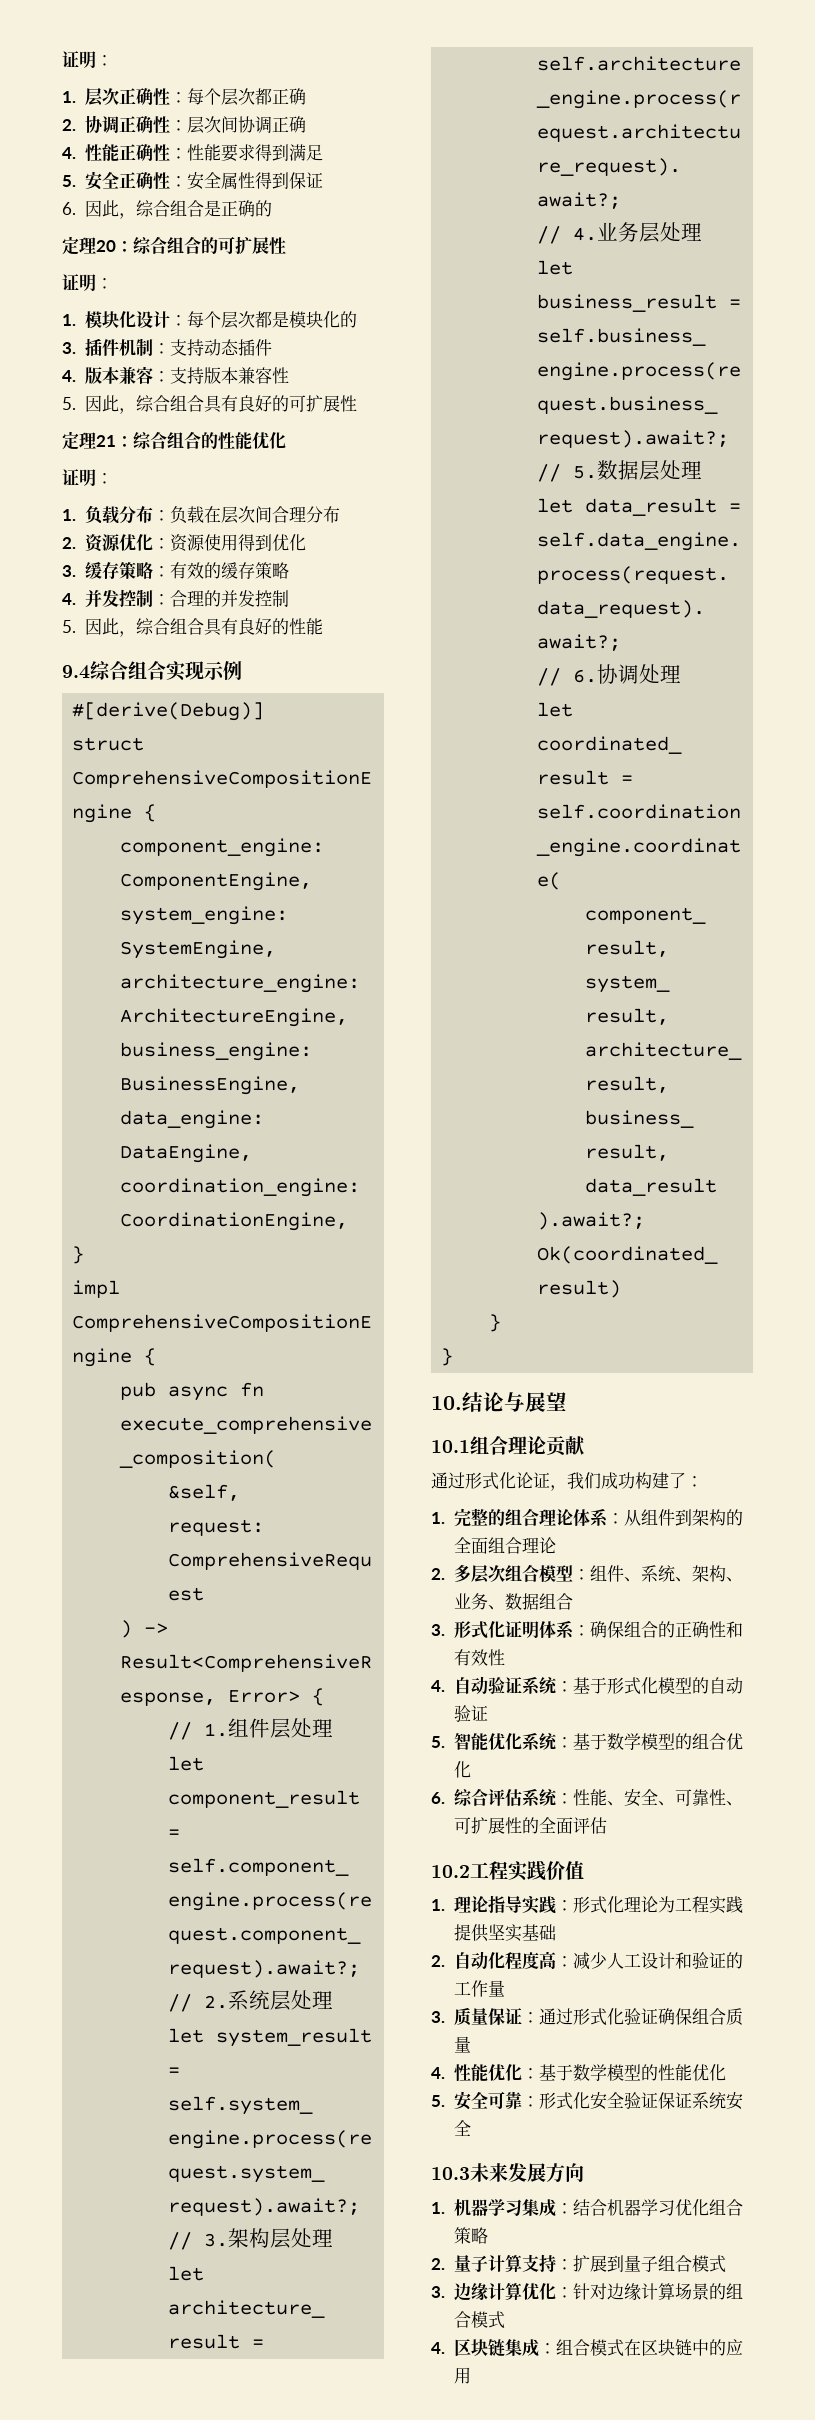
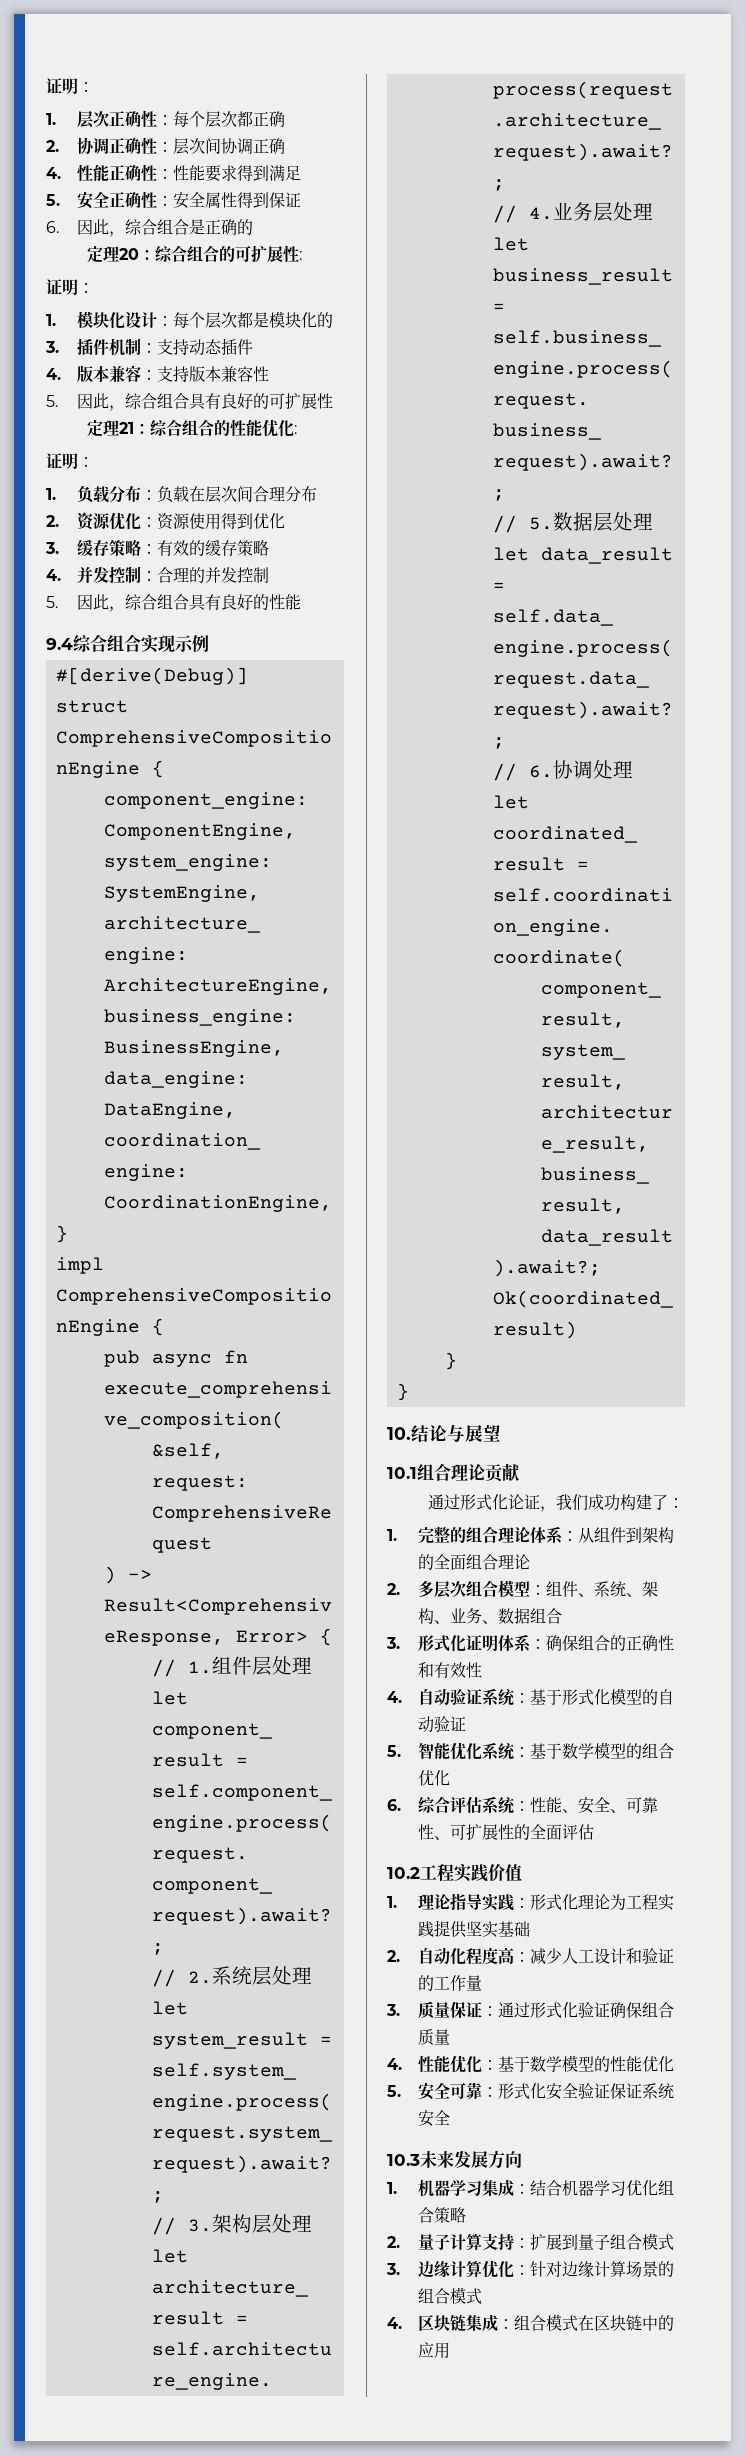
- 定理20：综合组合的可扩展性
+ 定理20：综合组合的可扩展性:
- 定理21：综合组合的性能优化
+ 定理21：综合组合的性能优化:

